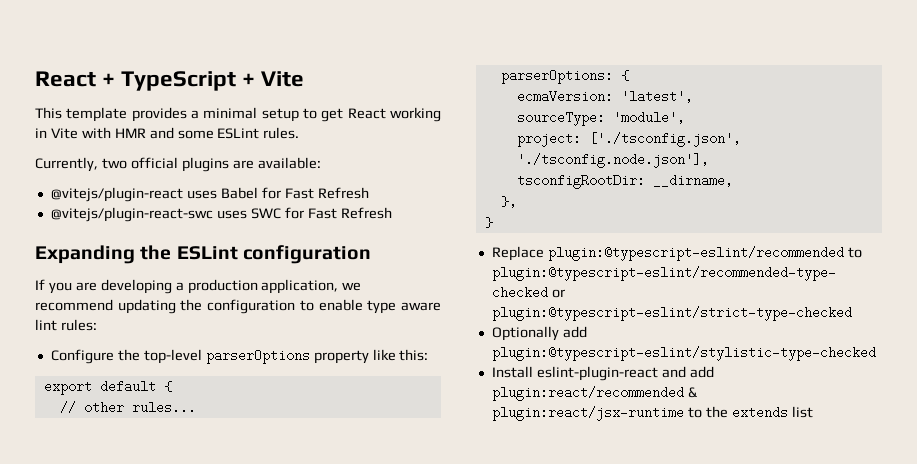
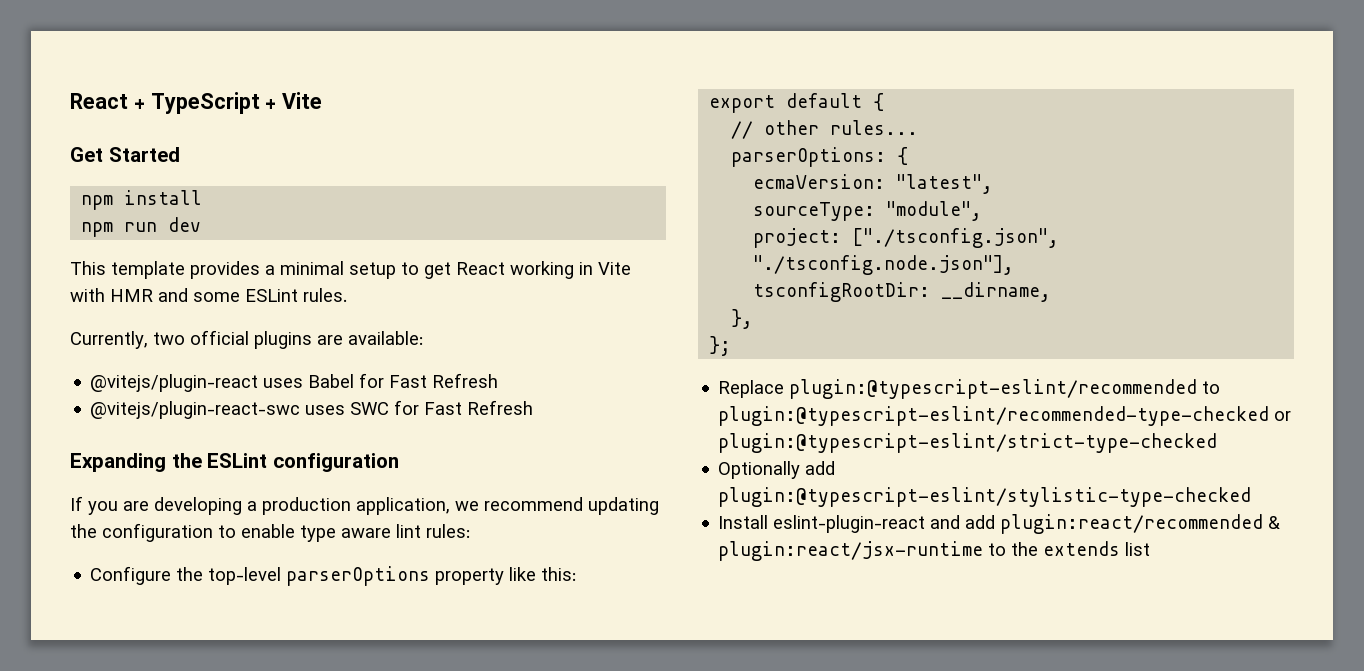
+ Get Started
+ npm install
+ npm run dev
- ecmaVersion: 'latest',
+ ecmaVersion: "latest",
- sourceType: 'module',
+ sourceType: "module",
- project: ['./tsconfig.json', './tsconfig.node.json'],
+ project: ["./tsconfig.json", "./tsconfig.node.json"],
- }
+ };

